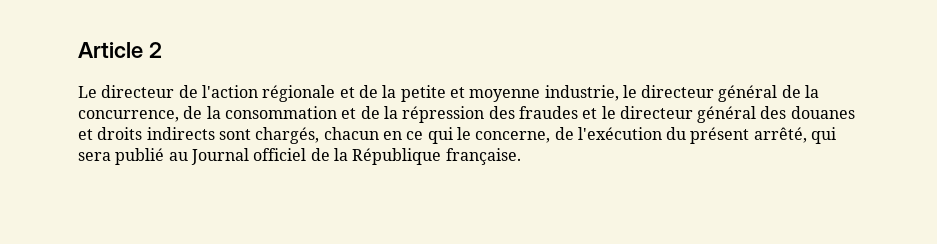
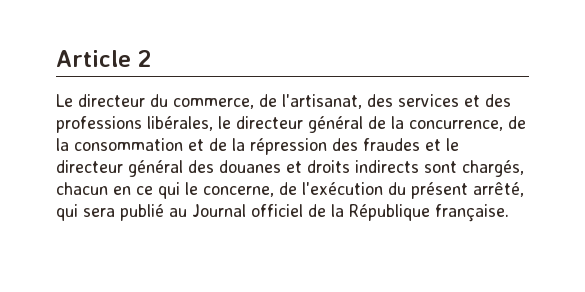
- Le directeur de l'action régionale et de la petite et moyenne industrie, le directeur général de la concurrence, de la consommation et de la répression des fraudes et le directeur général des douanes et droits indirects sont chargés, chacun en ce qui le concerne, de l'exécution du présent arrêté, qui sera publié au Journal officiel de la République française.
+ Le directeur du commerce, de l'artisanat, des services et des professions libérales, le directeur général de la concurrence, de la consommation et de la répression des fraudes et le directeur général des douanes et droits indirects sont chargés, chacun en ce qui le concerne, de l'exécution du présent arrêté, qui sera publié au Journal officiel de la République française.

